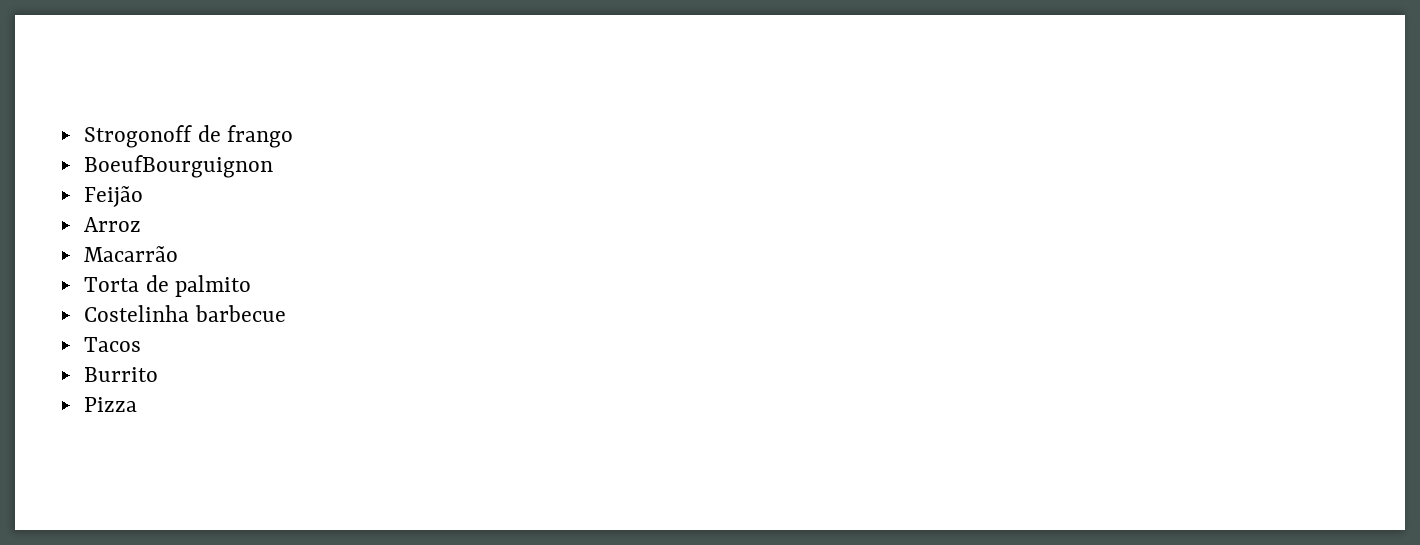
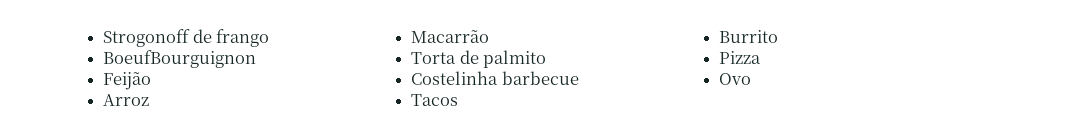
+ Ovo

